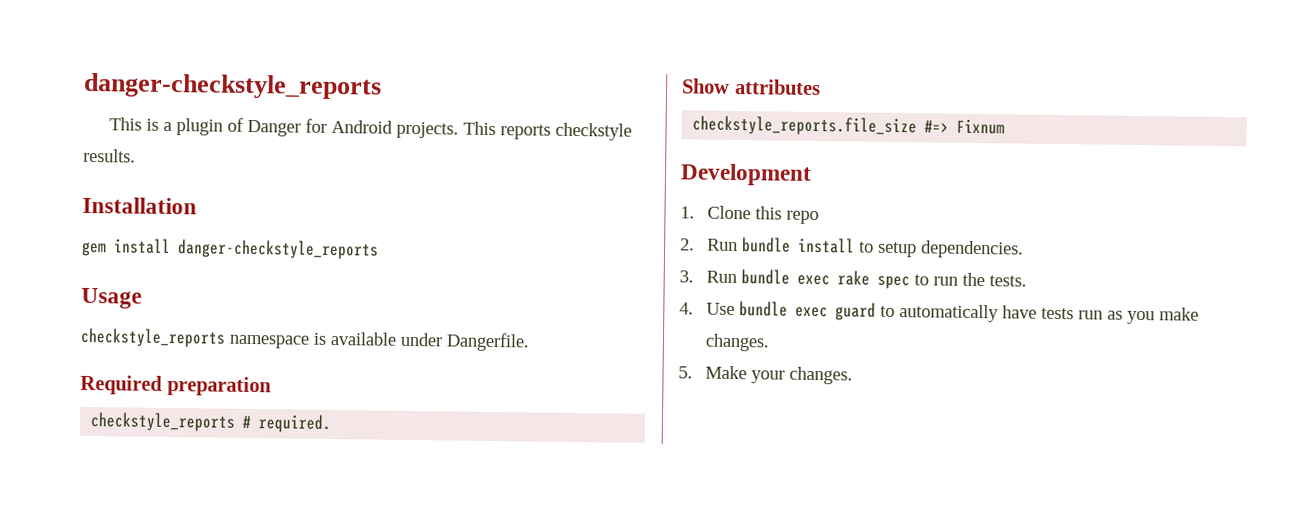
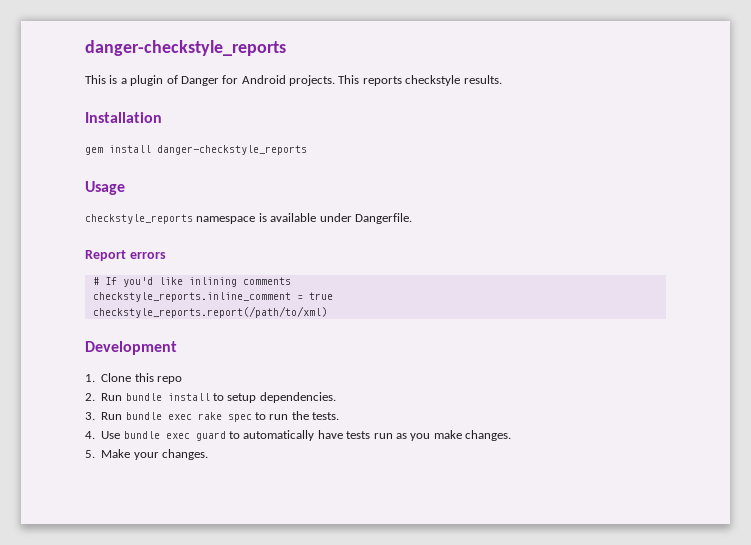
- Required preparation
- checkstyle_reports # required.
- Show attributes
- checkstyle_reports.file_size #=> Fixnum
+ Report errors
+ # If you'd like inlining comments
+ checkstyle_reports.inline_comment = true
+ checkstyle_reports.report(/path/to/xml)

